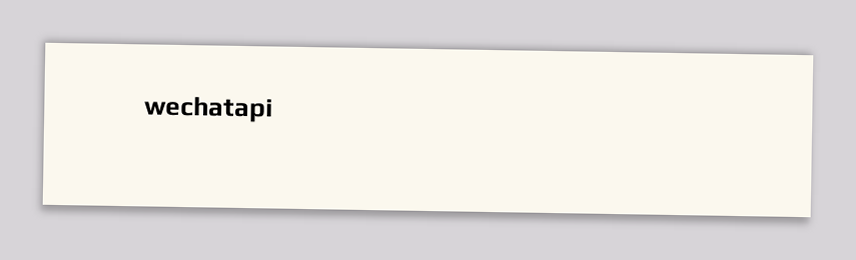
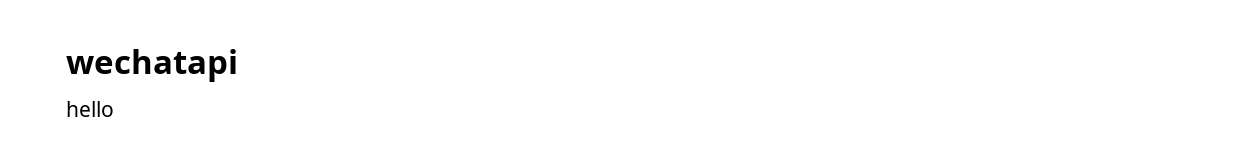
+ hello

